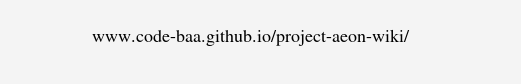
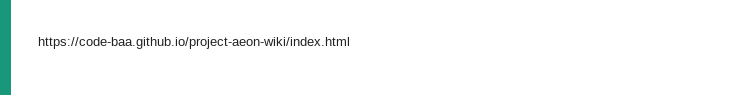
- www.code-baa.github.io/project-aeon-wiki/
+ https://code-baa.github.io/project-aeon-wiki/index.html

